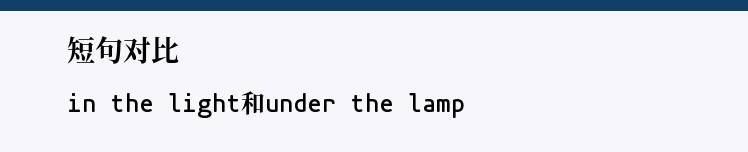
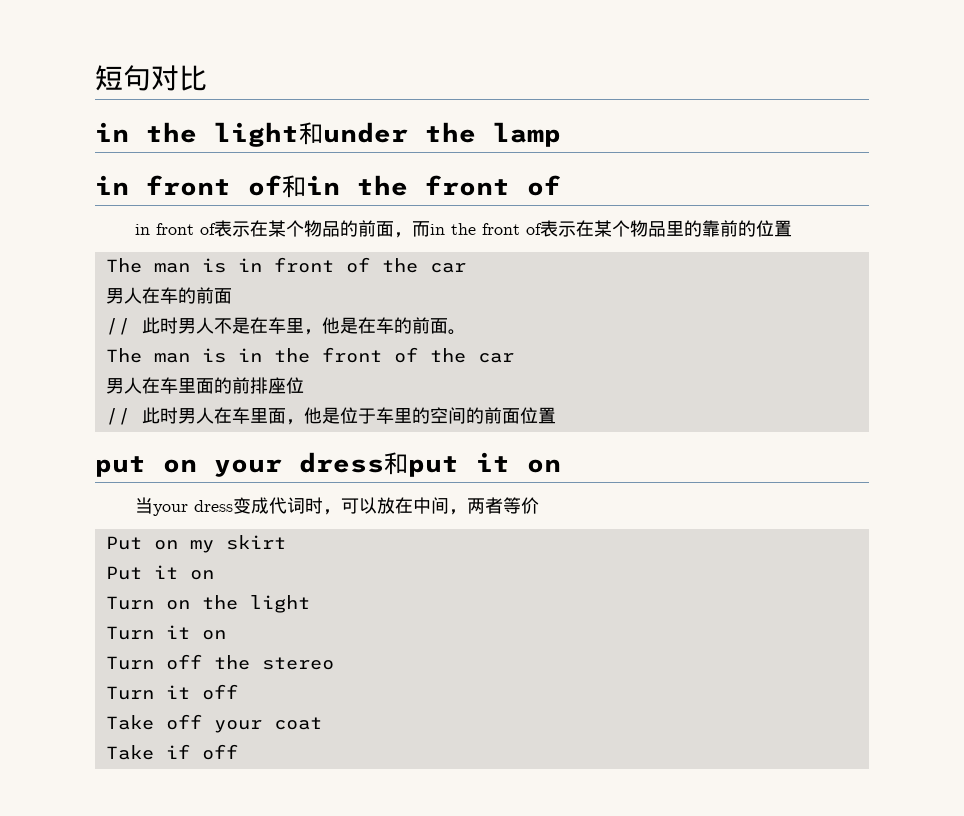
+ in front of和in the front of
+ in front of表示在某个物品的前面，而in the front of表示在某个物品里的靠前的位置
+ The man is in front of the car
+ 男人在车的前面
+ // 此时男人不是在车里，他是在车的前面。
+ The man is in the front of the car
+ 男人在车里面的前排座位
+ // 此时男人在车里面，他是位于车里的空间的前面位置
+ put on your dress和put it on
+ 当your dress变成代词时，可以放在中间，两者等价
+ Put on my skirt
+ Put it on
+ Turn on the light
+ Turn it on
+ Turn off the stereo
+ Turn it off
+ Take off your coat
+ Take if off

